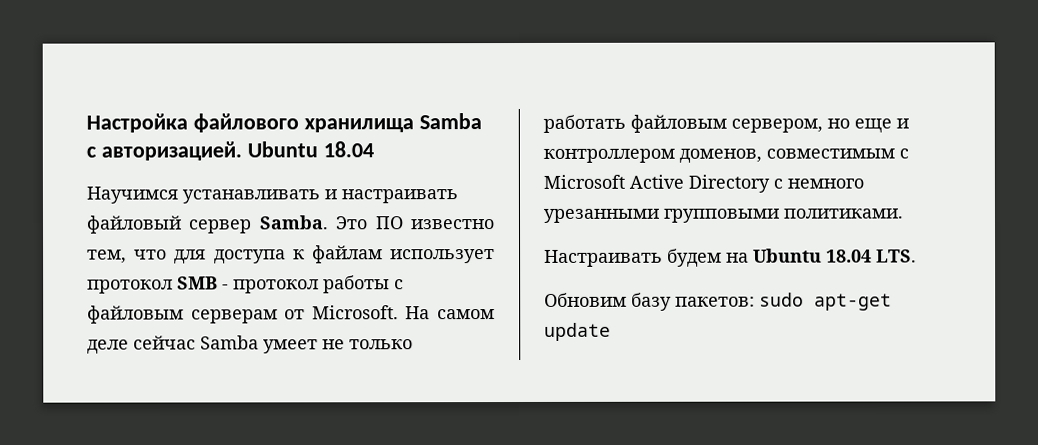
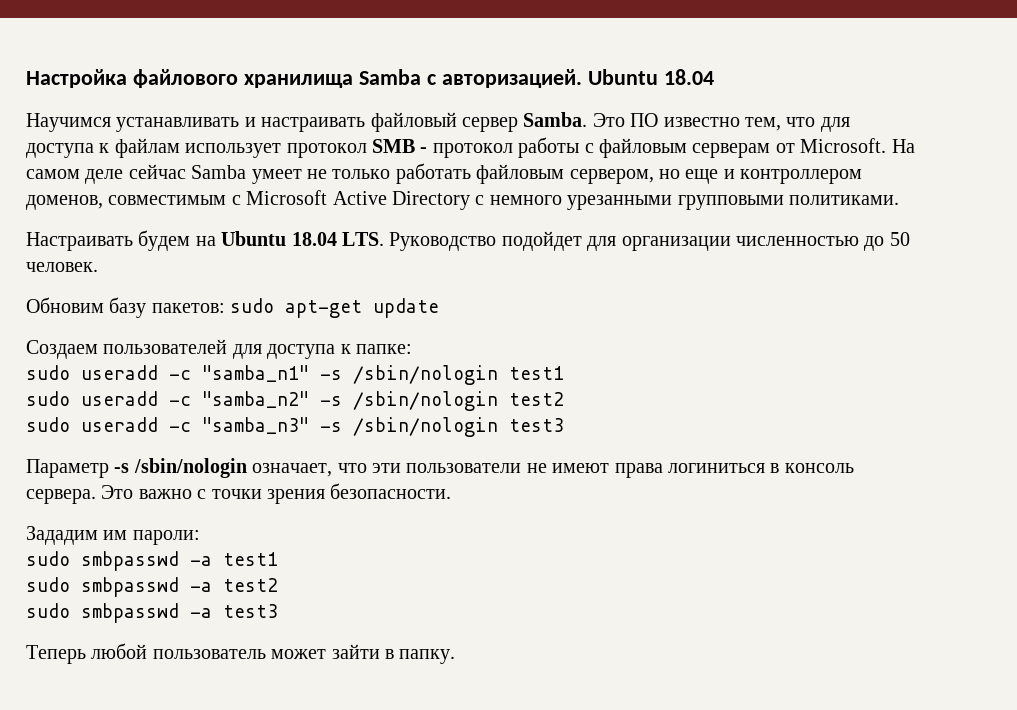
- Настраивать будем на Ubuntu 18.04 LTS.
+ Настраивать будем на Ubuntu 18.04 LTS. Руководство подойдет для организации численностью до 50 человек.
+ Создаем пользователей для доступа к папке:
+ sudo useradd -c "samba_n1" -s /sbin/nologin test1
+ sudo useradd -c "samba_n2" -s /sbin/nologin test2
+ sudo useradd -c "samba_n3" -s /sbin/nologin test3
+ Параметр -s /sbin/nologin означает, что эти пользователи не имеют права логиниться в консоль сервера. Это важно с точки зрения безопасности.
+ Зададим им пароли:
+ sudo smbpasswd -a test1
+ sudo smbpasswd -a test2
+ sudo smbpasswd -a test3
+ Теперь любой пользователь может зайти в папку.

